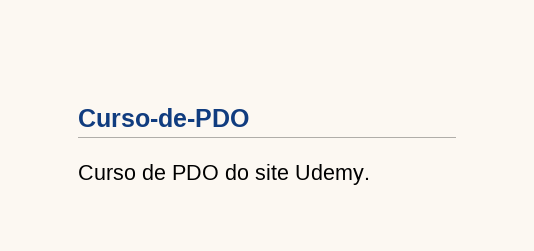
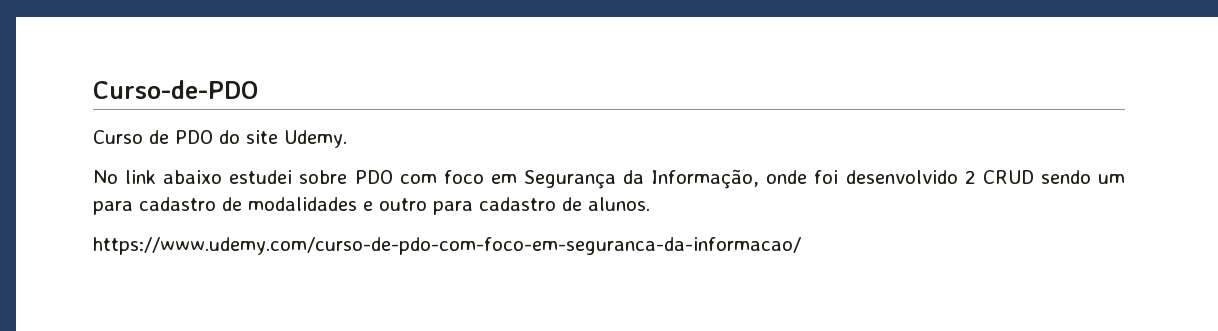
+ No link abaixo estudei sobre PDO com foco em Segurança da Informação, onde foi desenvolvido 2 CRUD sendo um para cadastro de modalidades e outro para cadastro de alunos.
+ https://www.udemy.com/curso-de-pdo-com-foco-em-seguranca-da-informacao/

